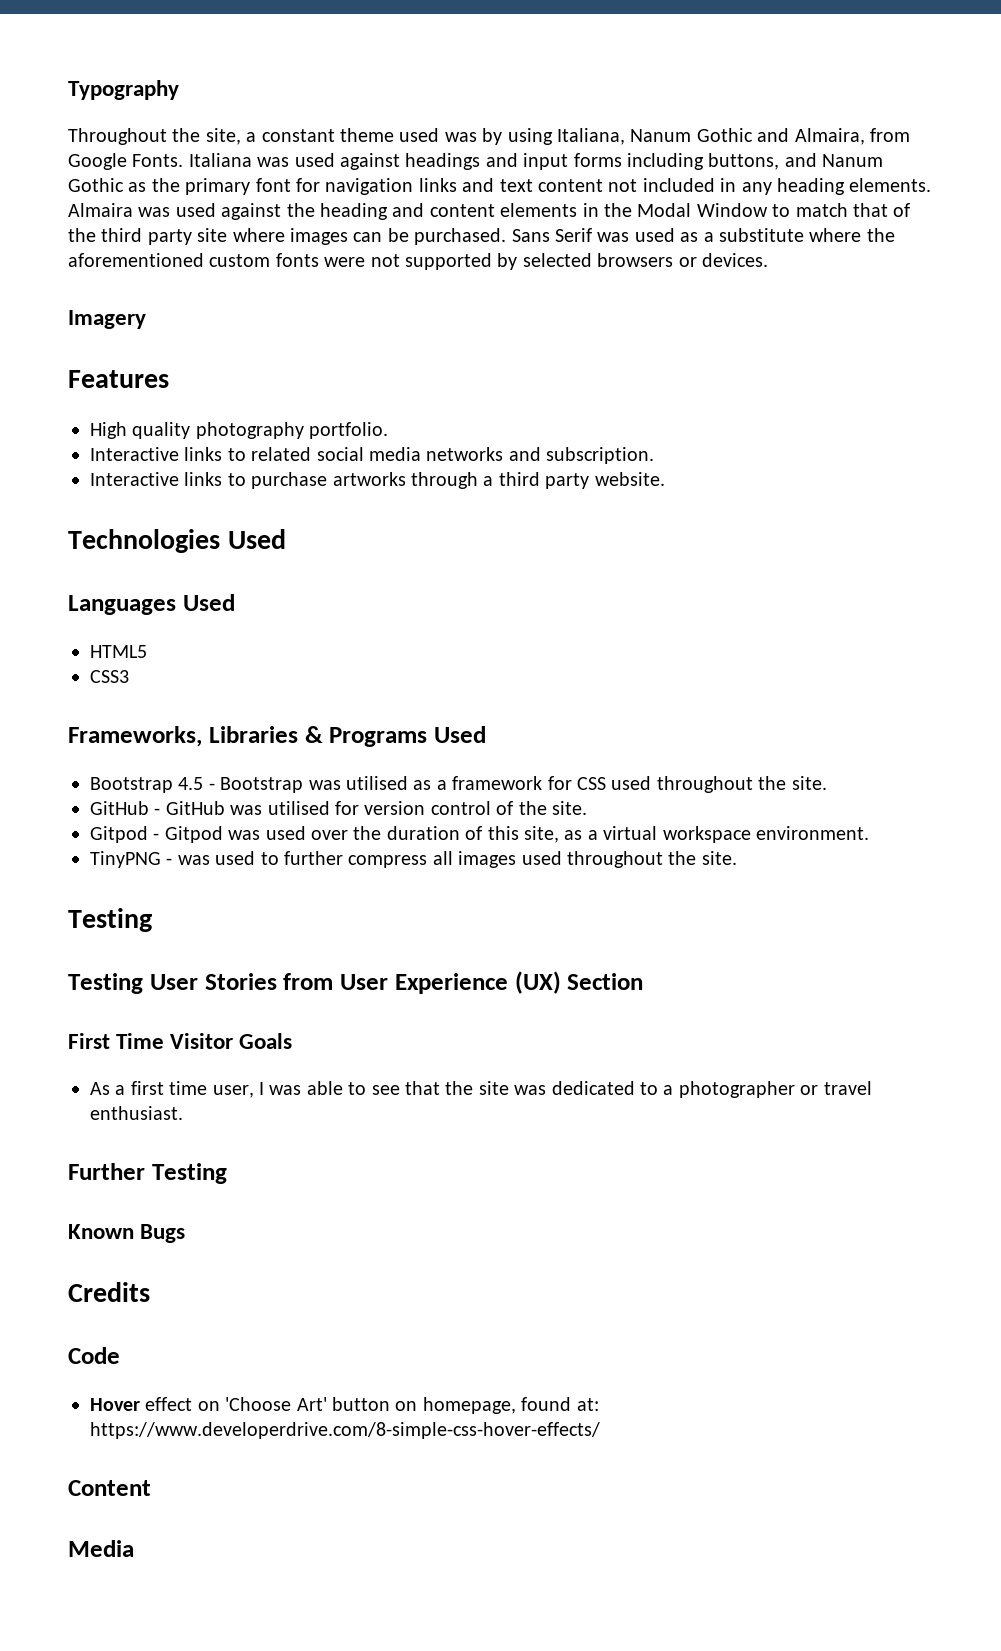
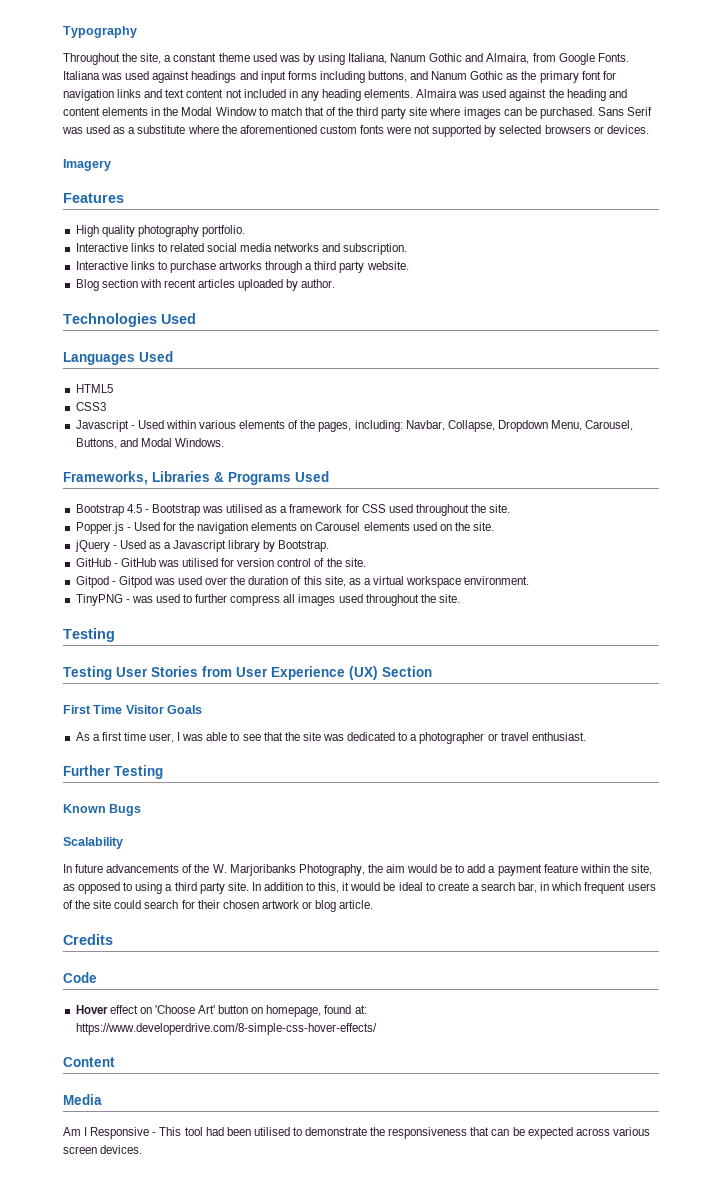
+ Blog section with recent articles uploaded by author.
+ Javascript - Used within various elements of the pages, including: Navbar, Collapse, Dropdown Menu, Carousel, Buttons, and Modal Windows.
+ Popper.js - Used for the navigation elements on Carousel elements used on the site.
+ jQuery - Used as a Javascript library by Bootstrap.
+ Scalability
+ In future advancements of the W. Marjoribanks Photography, the aim would be to add a payment feature within the site, as opposed to using a third party site. In addition to this, it would be ideal to create a search bar, in which frequent users of the site could search for their chosen artwork or blog article.
+ Am I Responsive - This tool had been utilised to demonstrate the responsiveness that can be expected across various screen devices.

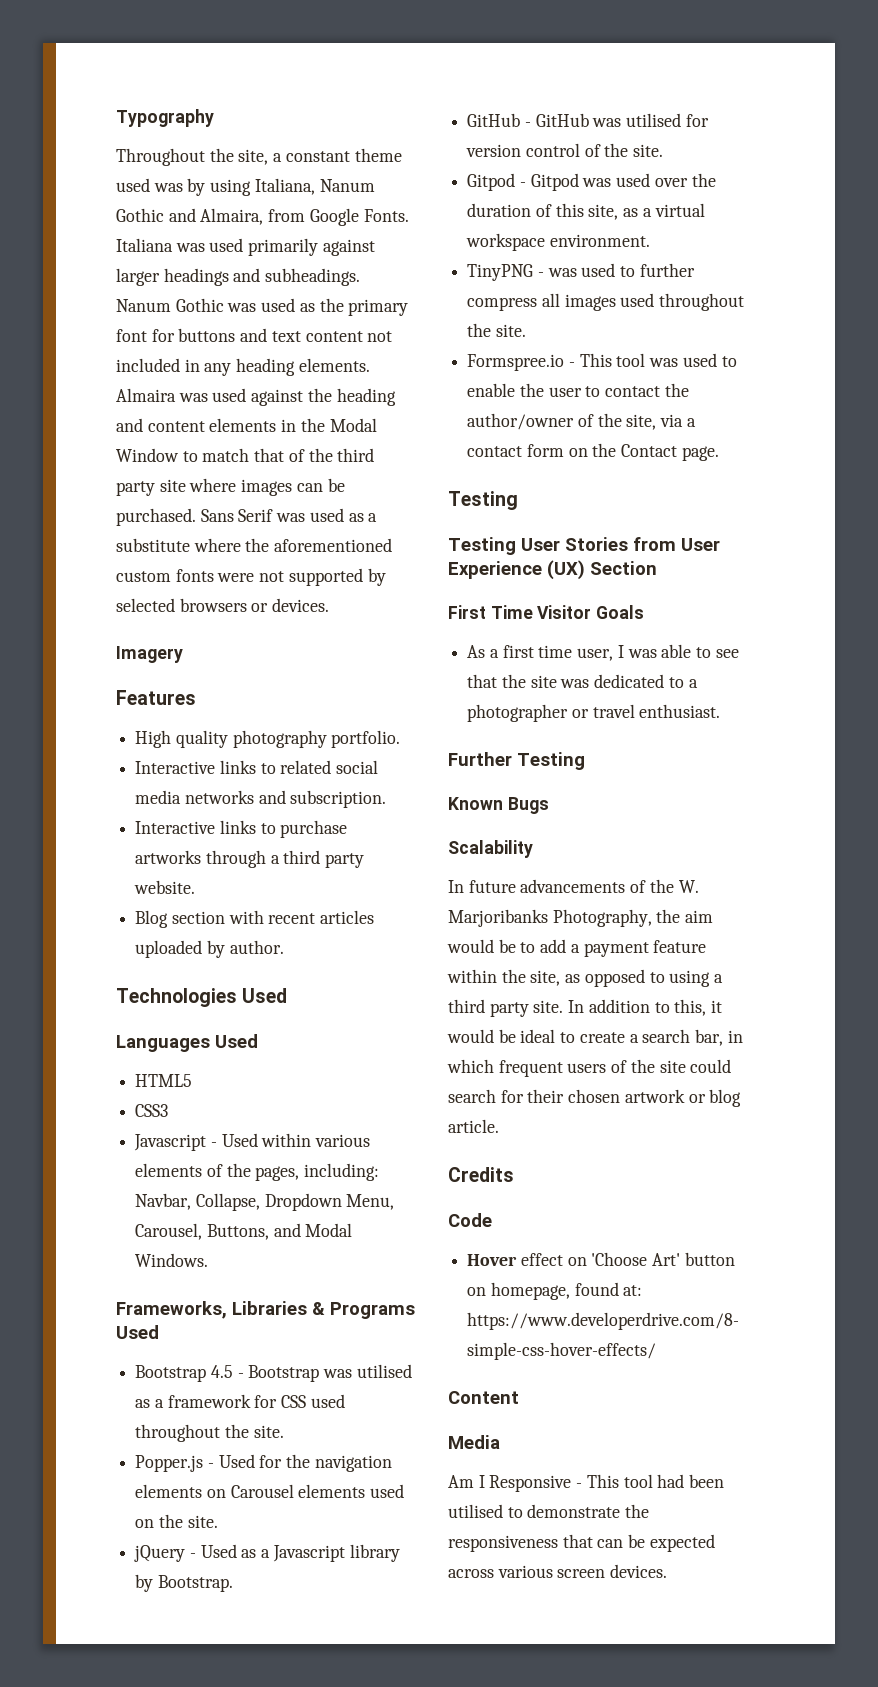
- Italiana was used against headings and input forms including buttons, and Nanum Gothic as the primary font for navigation links and text content not included in any heading elements.
+ Italiana was used primarily against larger headings and subheadings. Nanum Gothic was used as the primary font for buttons and text content not included in any heading elements.
+ Formspree.io - This tool was used to enable the user to contact the author/owner of the site, via a contact form on the Contact page.

